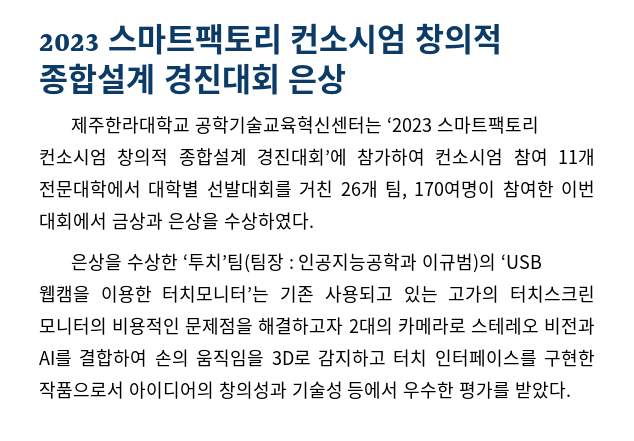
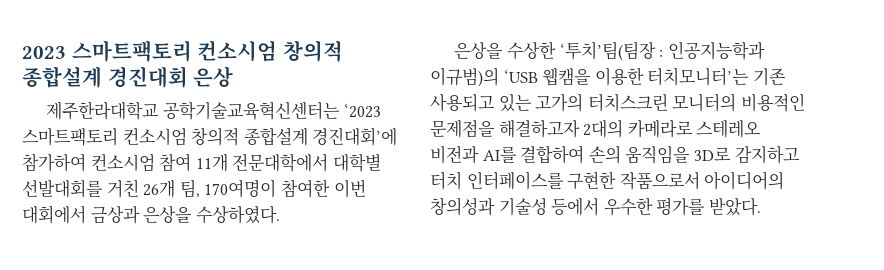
- 은상을 수상한 ‘투치’팀(팀장 : 인공지능공학과 이규범)의 ‘USB 웹캠을 이용한 터치모니터’는 기존 사용되고 있는 고가의 터치스크린 모니터의 비용적인 문제점을 해결하고자 2대의 카메라로 스테레오 비전과 AI를 결합하여 손의 움직임을 3D로 감지하고 터치 인터페이스를 구현한 작품으로서 아이디어의 창의성과 기술성 등에서 우수한 평가를 받았다.
+ 은상을 수상한 ‘투치’팀(팀장 : 인공지능학과 이규범)의 ‘USB 웹캠을 이용한 터치모니터’는 기존 사용되고 있는 고가의 터치스크린 모니터의 비용적인 문제점을 해결하고자 2대의 카메라로 스테레오 비전과 AI를 결합하여 손의 움직임을 3D로 감지하고 터치 인터페이스를 구현한 작품으로서 아이디어의 창의성과 기술성 등에서 우수한 평가를 받았다.

